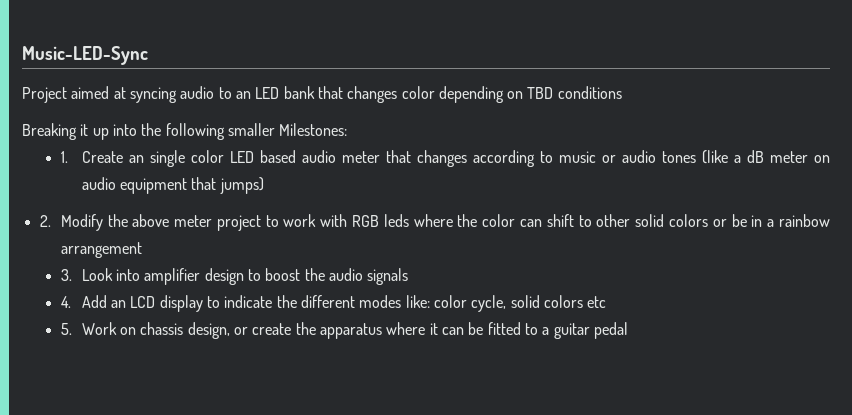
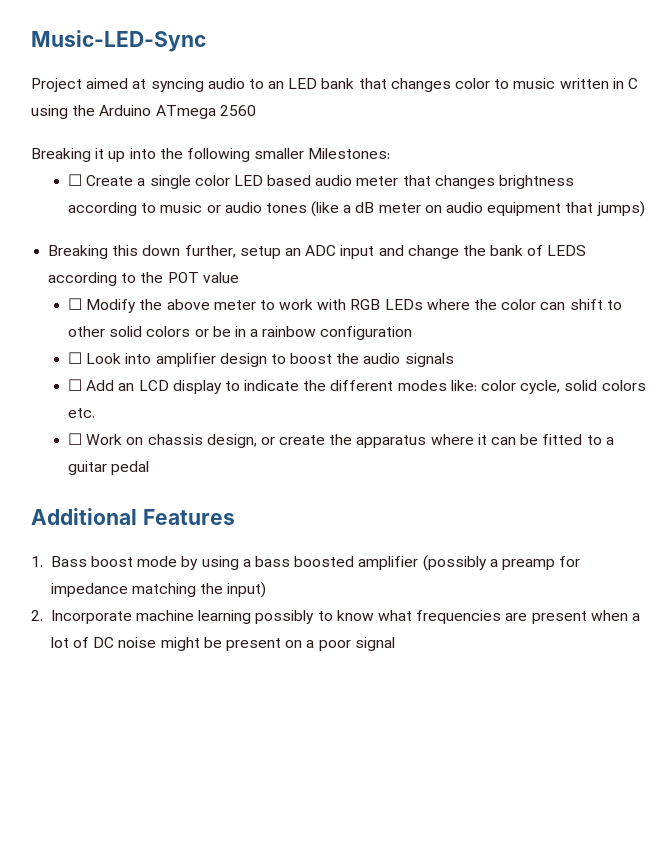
- Project aimed at syncing audio to an LED bank that changes color depending on TBD conditions
+ Project aimed at syncing audio to an LED bank that changes color to music written in C using the Arduino ATmega 2560
- 1. Create an single color LED based audio meter that changes according to music or audio tones (like a dB meter on audio equipment that jumps)
+ ☐ Create a single color LED based audio meter that changes brightness according to music or audio tones (like a dB meter on audio equipment that jumps)
- 2. Modify the above meter project to work with RGB leds where the color can shift to other solid colors or be in a rainbow arrangement
- 3. Look into amplifier design to boost the audio signals
+ Breaking this down further, setup an ADC input and change the bank of LEDS according to the POT value
+ ☐ Modify the above meter to work with RGB LEDs where the color can shift to other solid colors or be in a rainbow configuration
+ ☐ Look into amplifier design to boost the audio signals
- 4. Add an LCD display to indicate the different modes like: color cycle, solid colors etc
- 5. Work on chassis design, or create the apparatus where it can be fitted to a guitar pedal
+ ☐ Add an LCD display to indicate the different modes like: color cycle, solid colors etc.
+ ☐ Work on chassis design, or create the apparatus where it can be fitted to a guitar pedal
+ Additional Features
+ 1. Bass boost mode by using a bass boosted amplifier (possibly a preamp for impedance matching the input)
+ 2. Incorporate machine learning possibly to know what frequencies are present when a lot of DC noise might be present on a poor signal

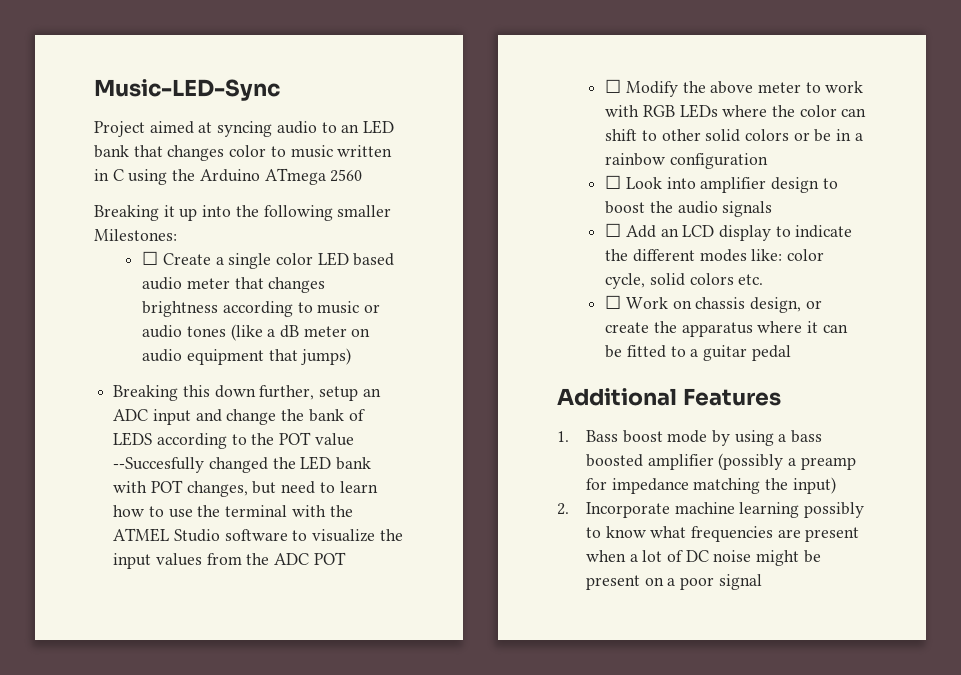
- Breaking this down further, setup an ADC input and change the bank of LEDS according to the POT value
+ Breaking this down further, setup an ADC input and change the bank of LEDS according to the POT value --Succesfully changed the LED bank with POT changes, but need to learn how to use the terminal with the ATMEL Studio software to visualize the input values from the ADC POT

